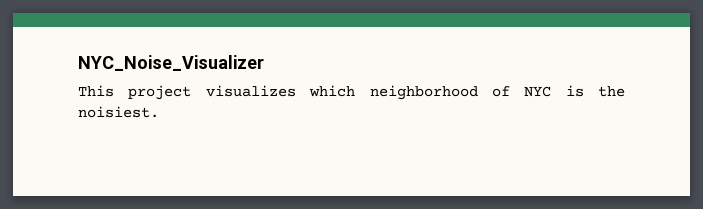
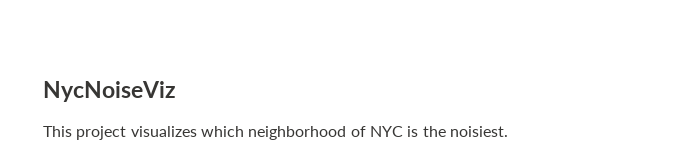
- NYC_Noise_Visualizer
+ NycNoiseViz

